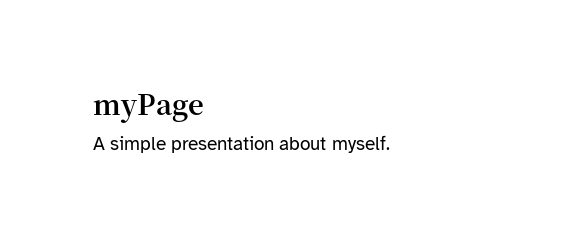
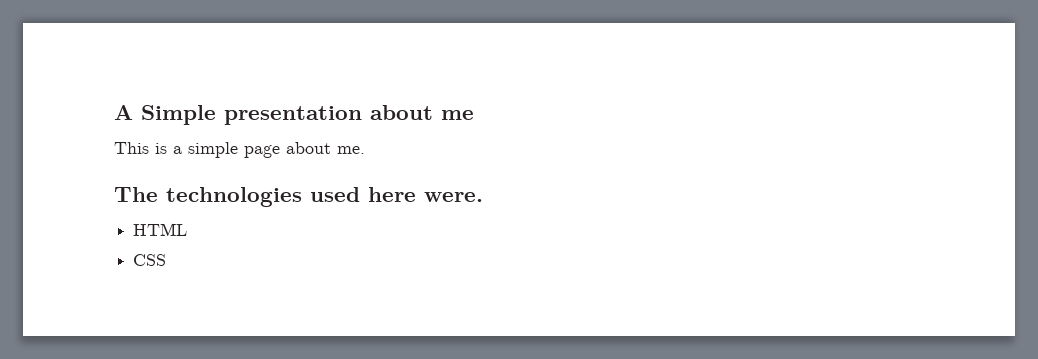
- myPage
- A simple presentation about myself.
+ A Simple presentation about me
+ This is a simple page about me.
+ The technologies used here were.
+ HTML
+ CSS

